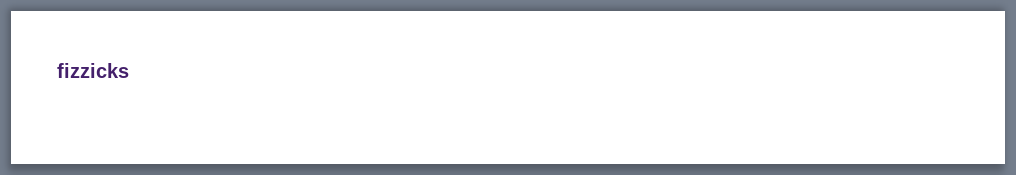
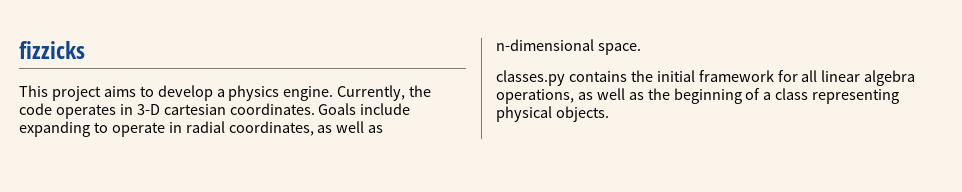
+ This project aims to develop a physics engine. Currently, the code operates in 3-D cartesian coordinates. Goals include expanding to operate in radial coordinates, as well as n-dimensional space.
+ classes.py contains the initial framework for all linear algebra operations, as well as the beginning of a class representing physical objects.

